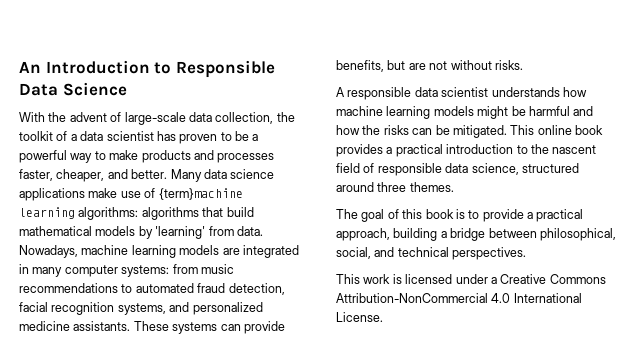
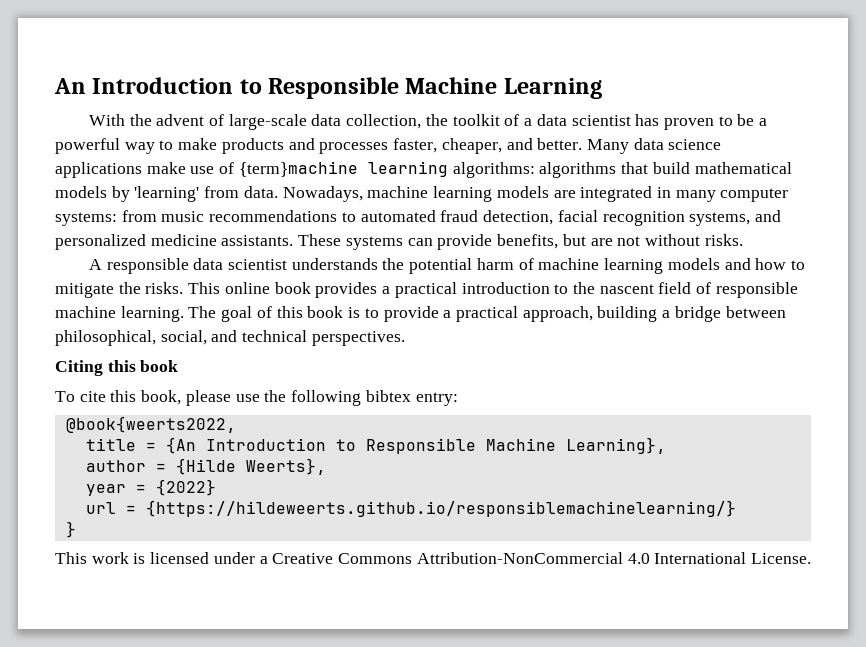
- An Introduction to Responsible Data Science
+ An Introduction to Responsible Machine Learning
- A responsible data scientist understands how machine learning models might be harmful and how the risks can be mitigated.
+ A responsible data scientist understands the potential harm of machine learning models and how to mitigate the risks.
- This online book provides a practical introduction to the nascent field of responsible data science, structured around three themes.
- The goal of this book is to provide a practical approach, building a bridge between philosophical, social, and technical perspectives.
+ This online book provides a practical introduction to the nascent field of responsible machine learning. The goal of this book is to provide a practical approach, building a bridge between philosophical, social, and technical perspectives.
+ Citing this book
+ To cite this book, please use the following bibtex entry:
+ @book{weerts2022,
+ title = {An Introduction to Responsible Machine Learning},
+ author = {Hilde Weerts},
+ year = {2022}
+ url = {https://hildeweerts.github.io/responsiblemachinelearning/}
+ }

